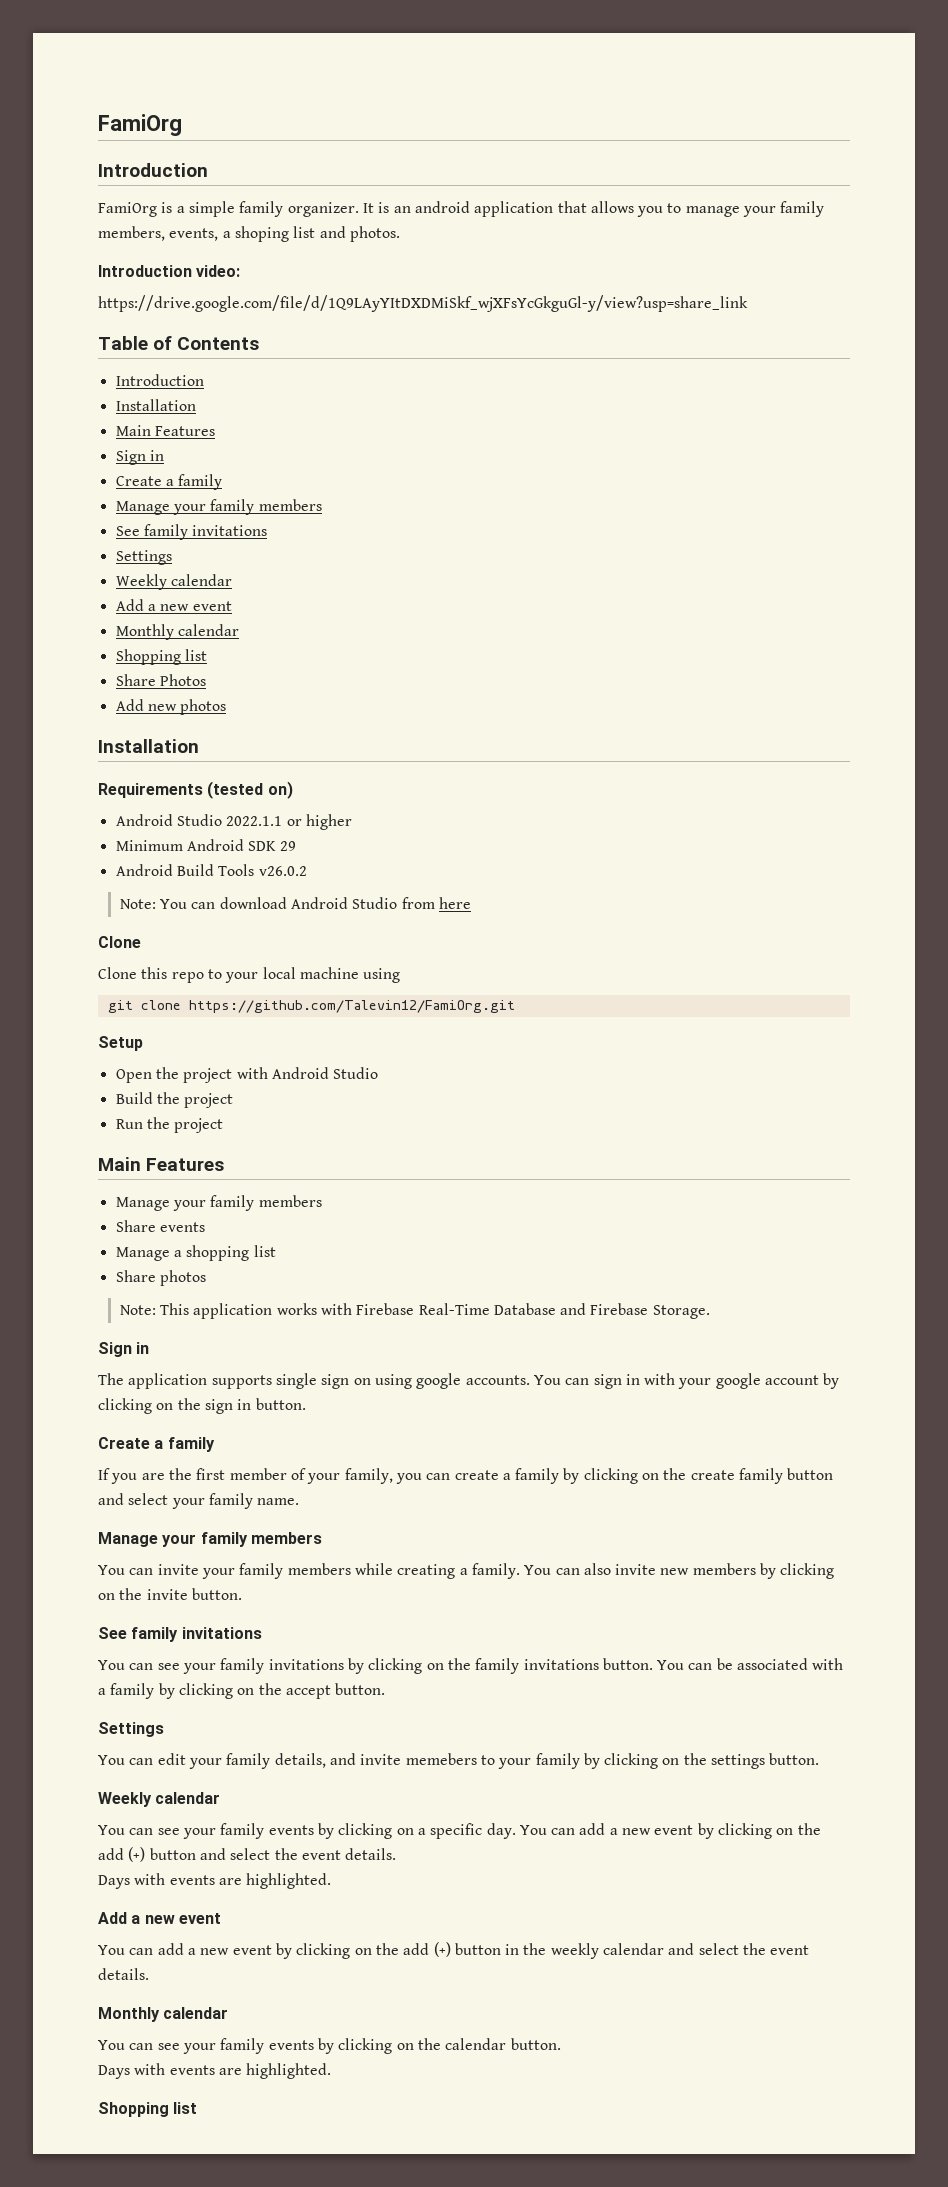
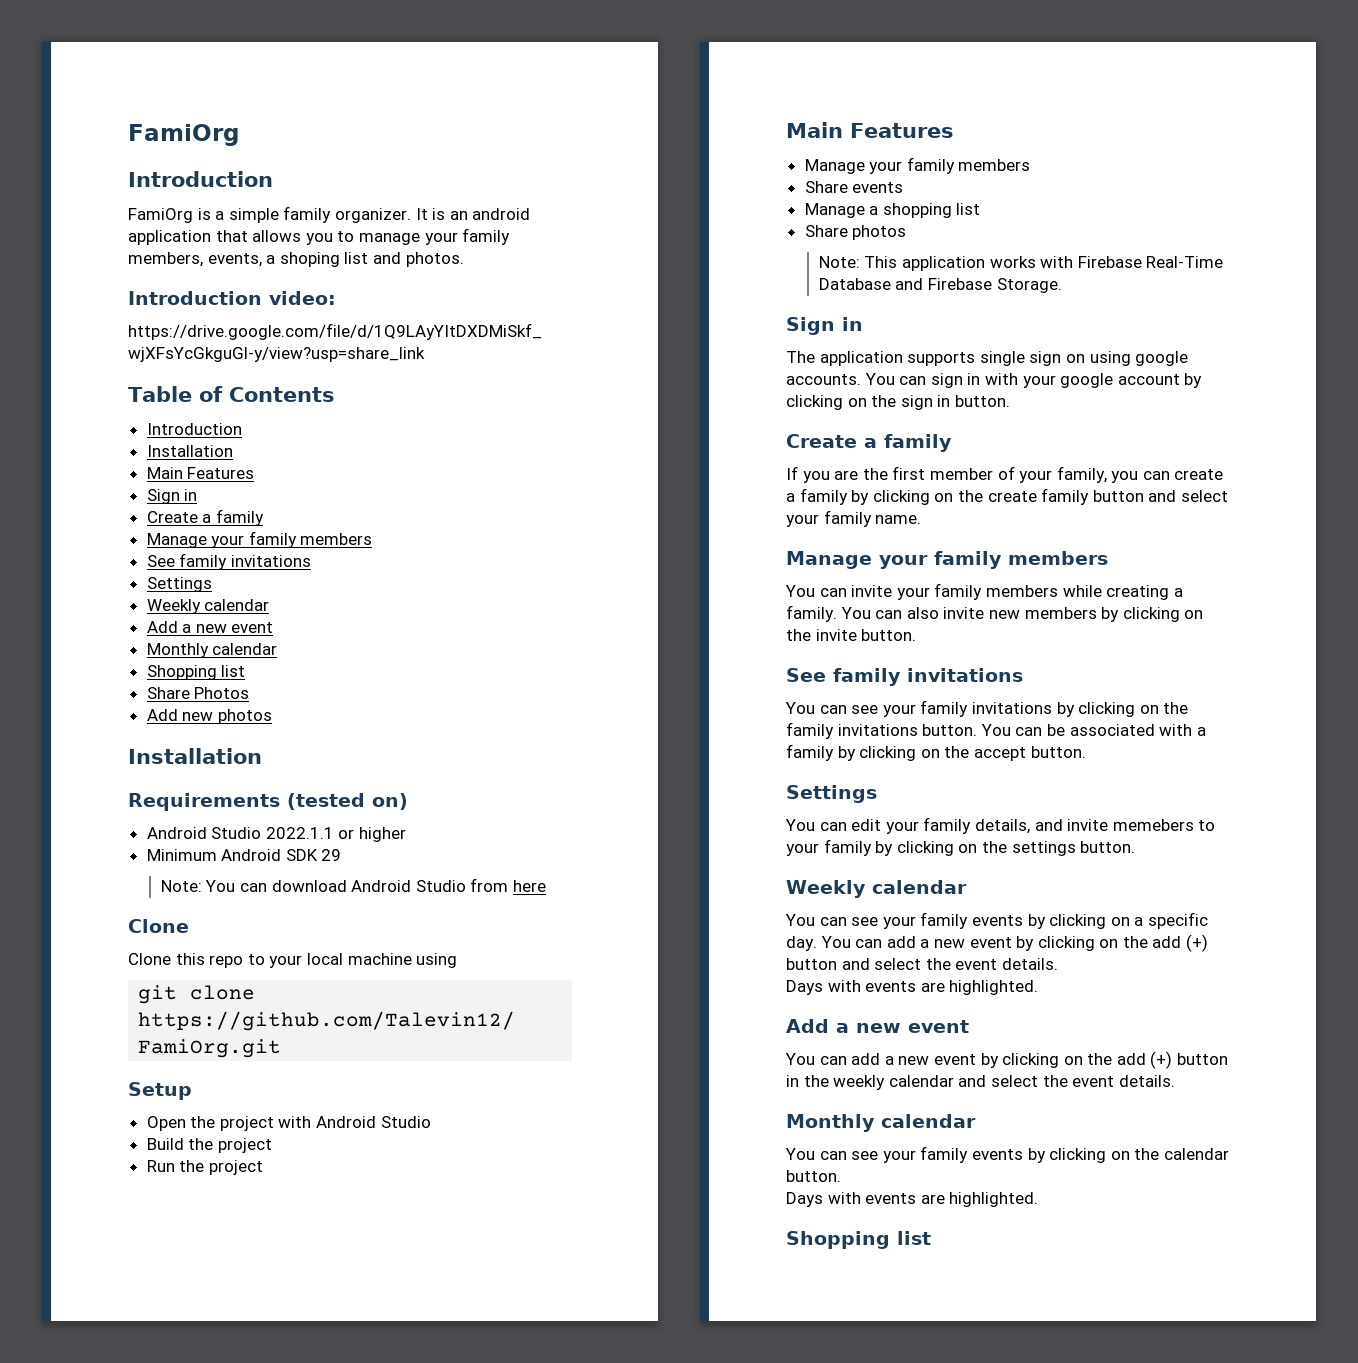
- Android Build Tools v26.0.2

